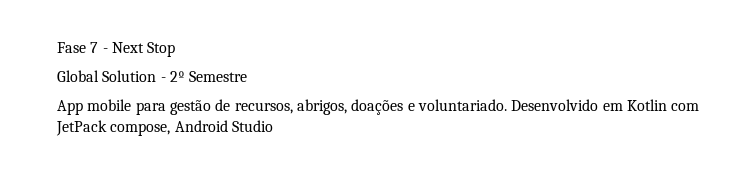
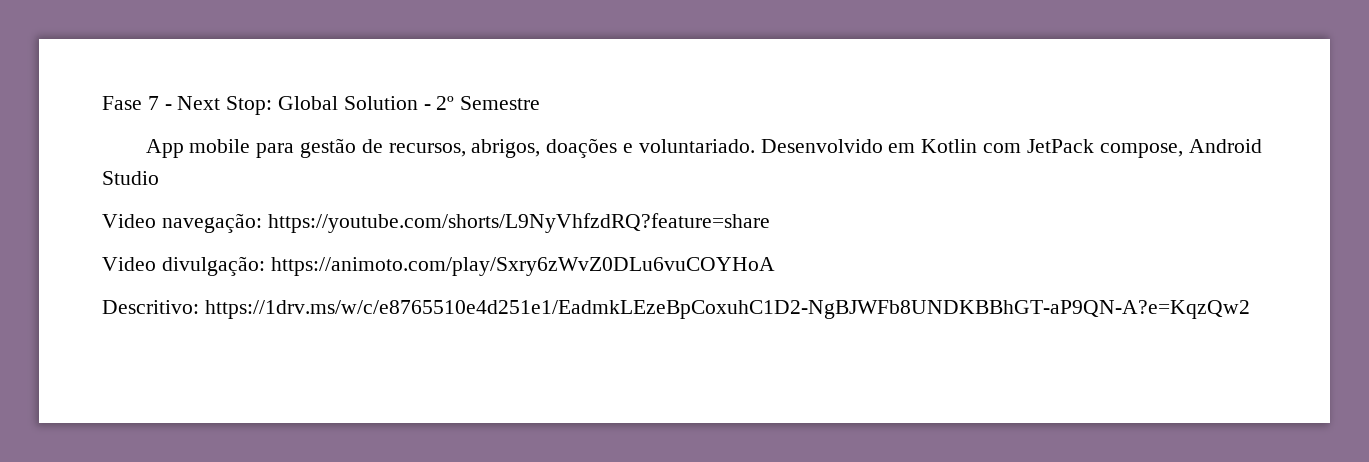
- Fase 7 - Next Stop
- Global Solution - 2º Semestre
+ Fase 7 - Next Stop: Global Solution - 2º Semestre
+ Video navegação: https://youtube.com/shorts/L9NyVhfzdRQ?feature=share
+ Video divulgação: https://animoto.com/play/Sxry6zWvZ0DLu6vuCOYHoA
+ Descritivo: https://1drv.ms/w/c/e8765510e4d251e1/EadmkLEzeBpCoxuhC1D2-NgBJWFb8UNDKBBhGT-aP9QN-A?e=KqzQw2

